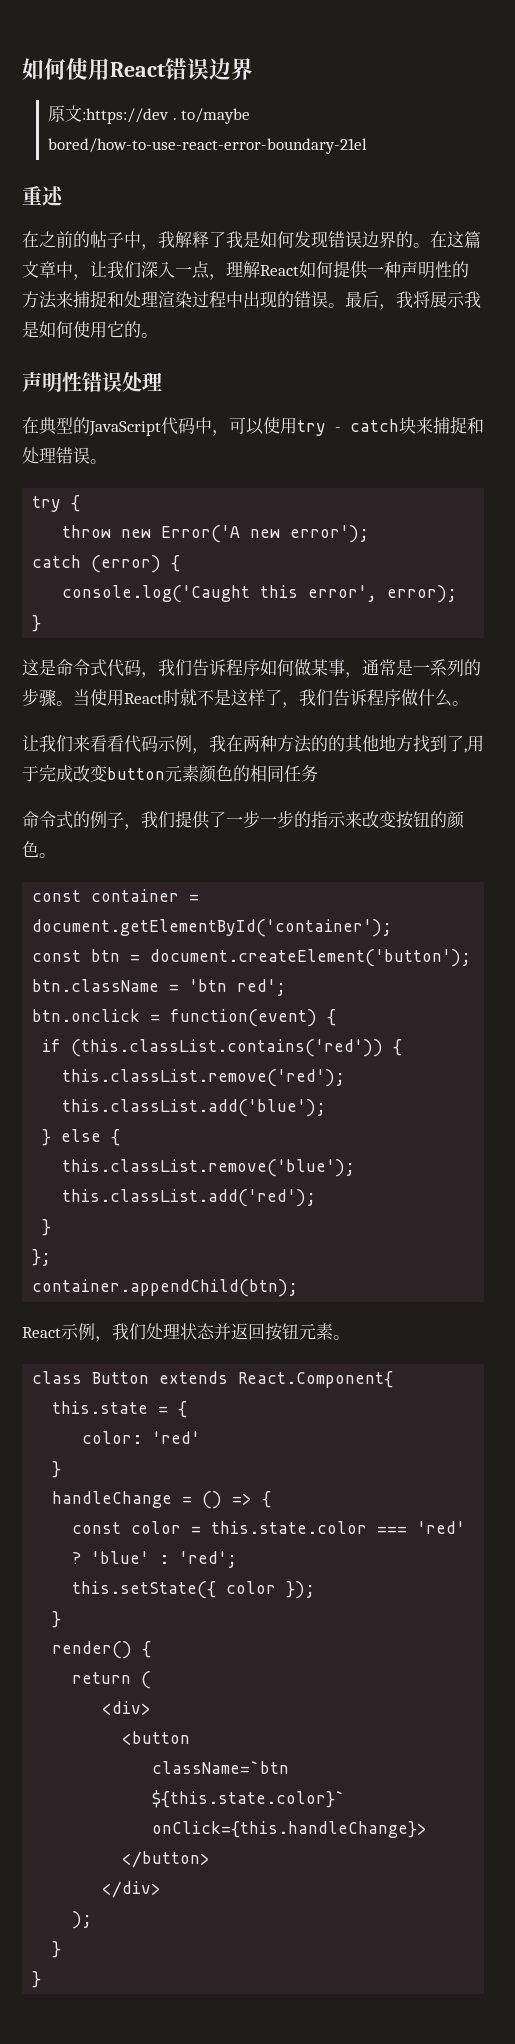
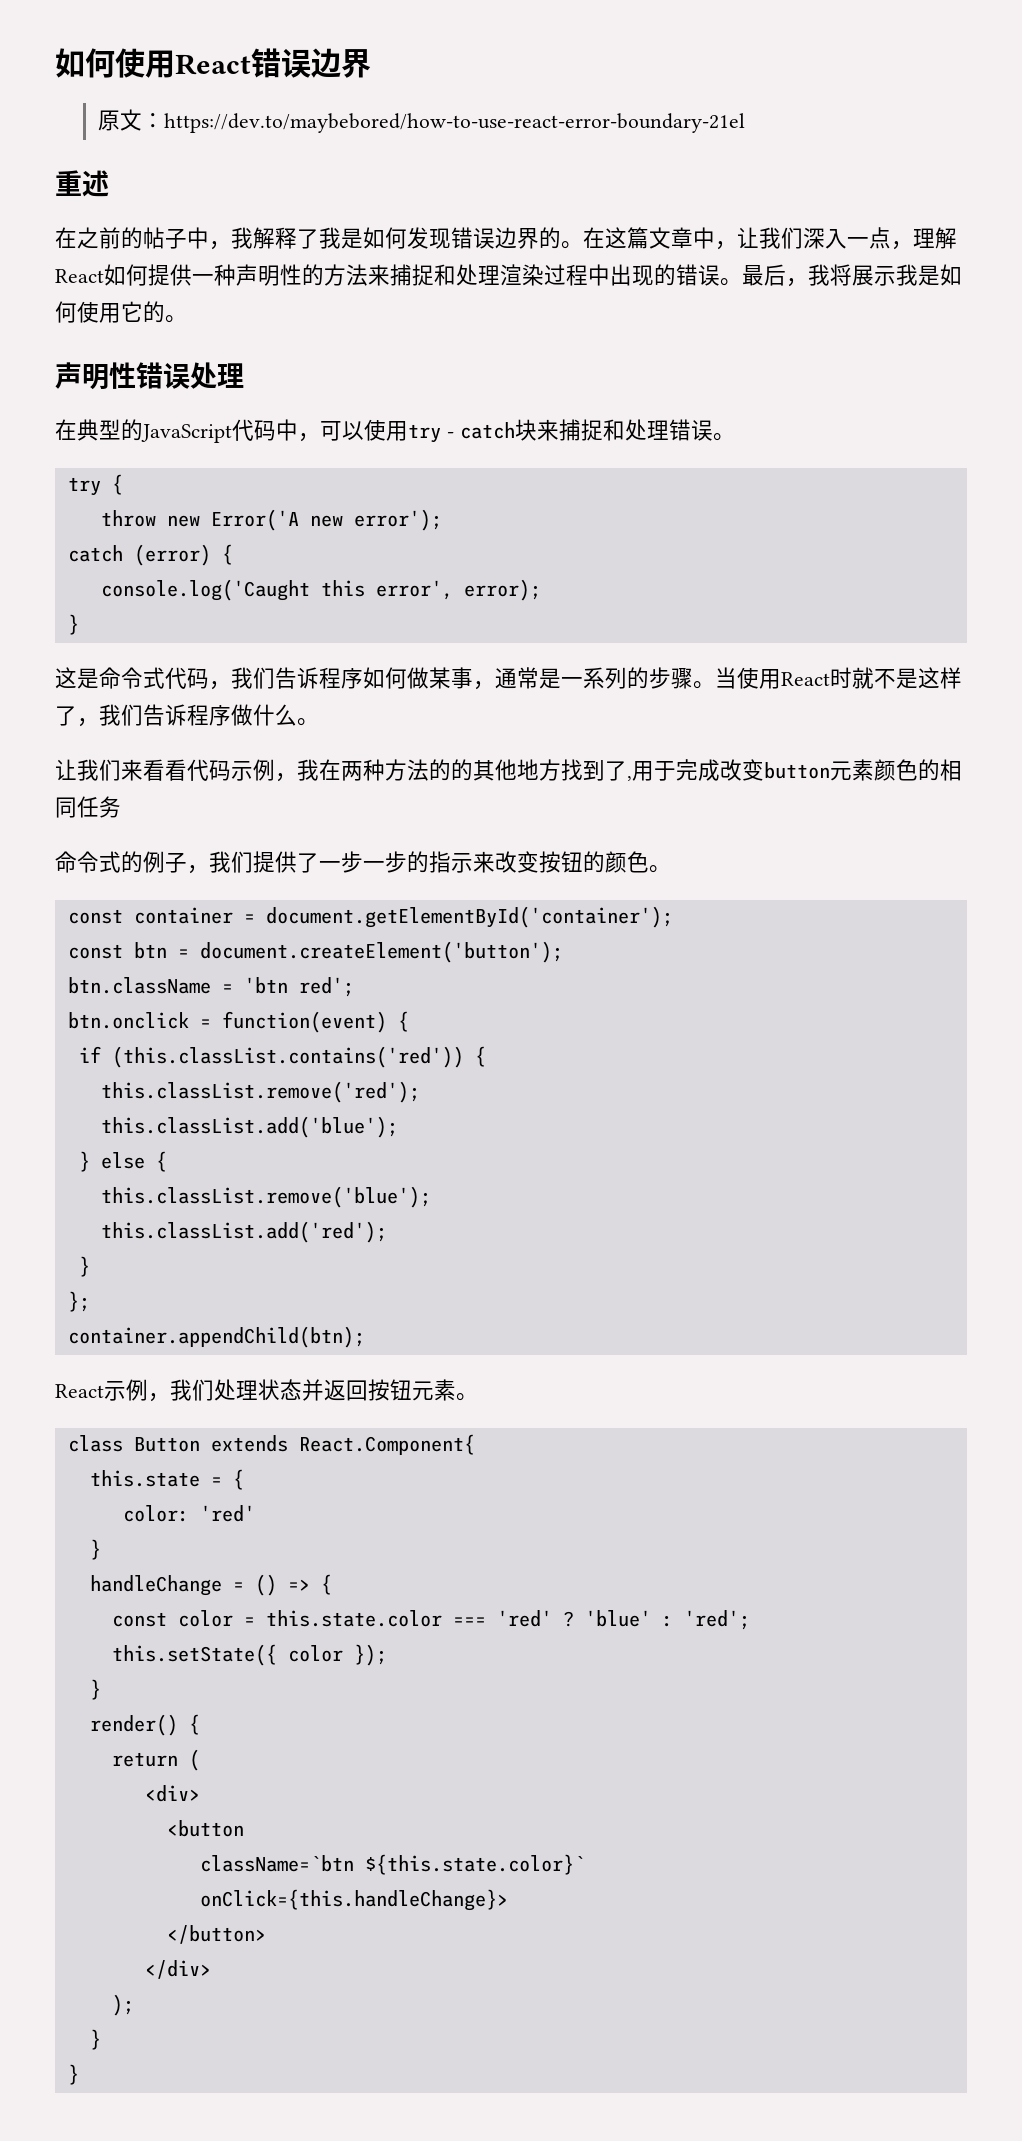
- 原文:https://dev . to/maybe bored/how-to-use-react-error-boundary-21el
+ 原文：https://dev.to/maybebored/how-to-use-react-error-boundary-21el

